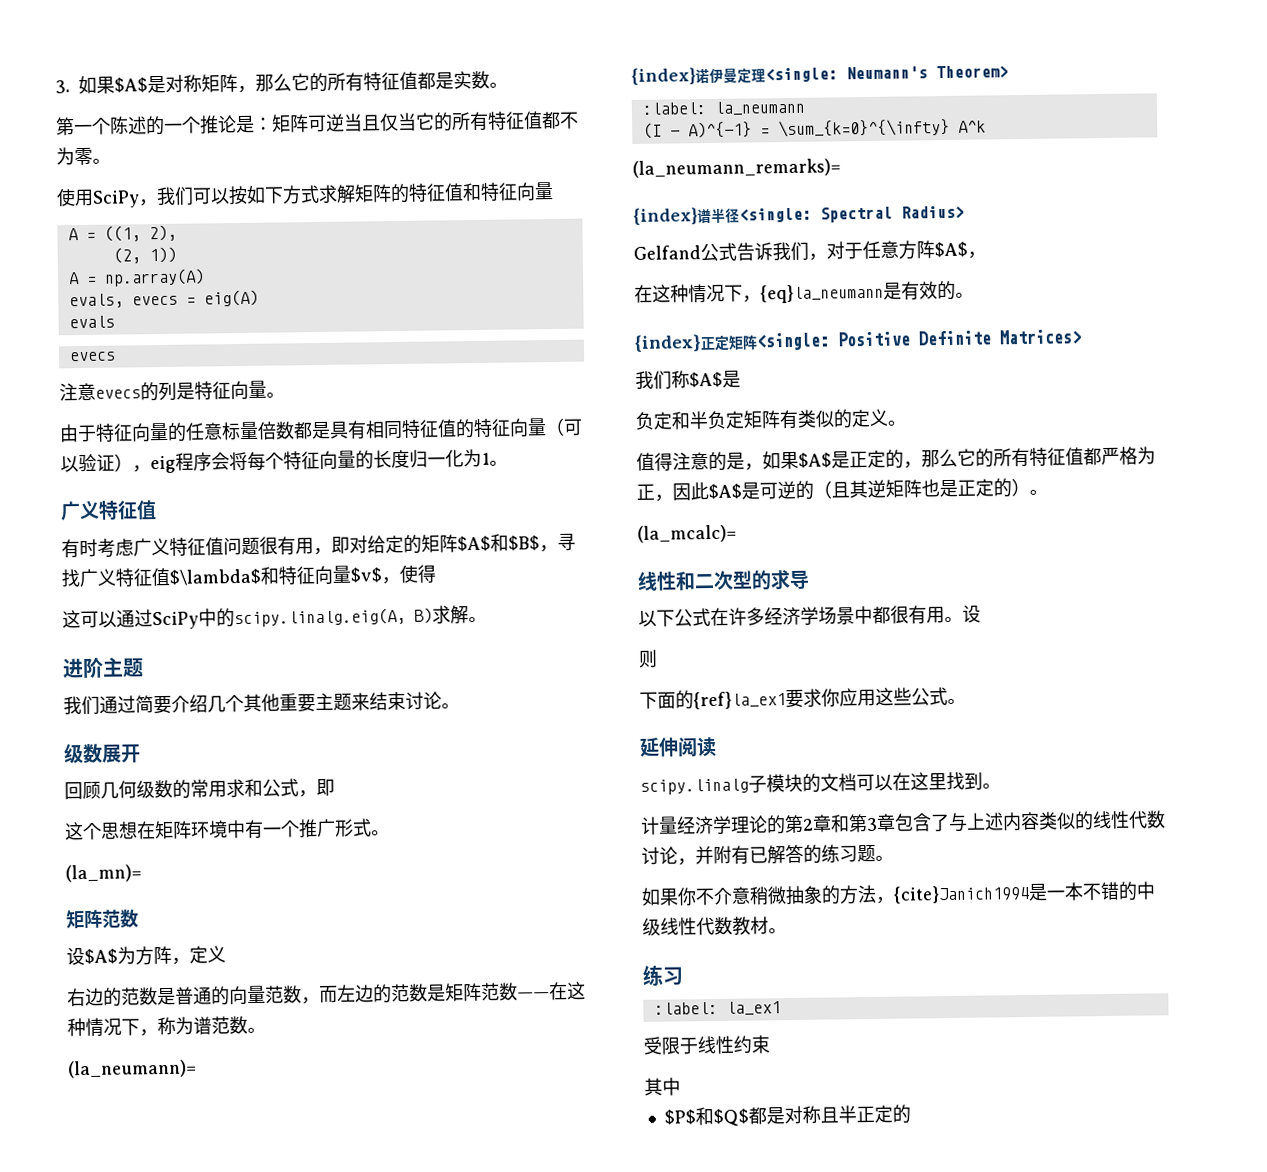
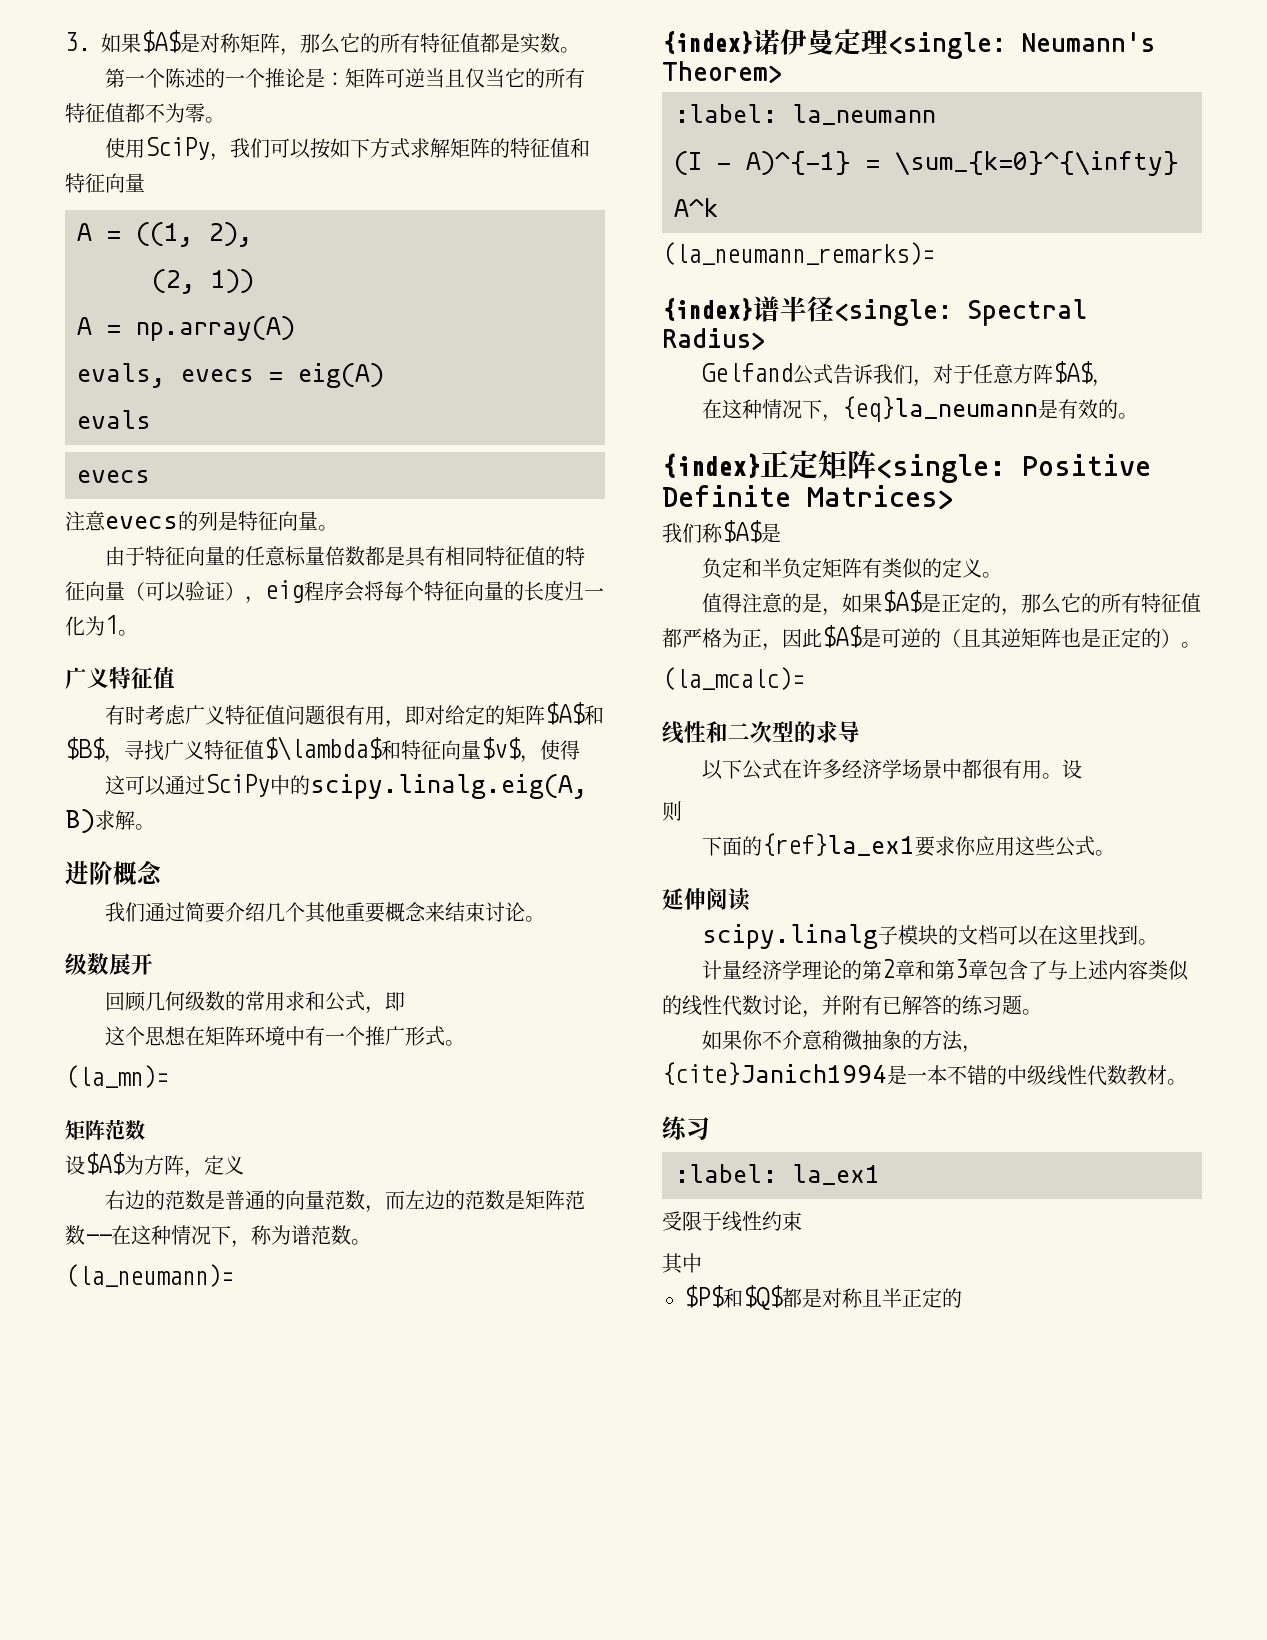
- 进阶主题
+ 进阶概念
- 我们通过简要介绍几个其他重要主题来结束讨论。
+ 我们通过简要介绍几个其他重要概念来结束讨论。

